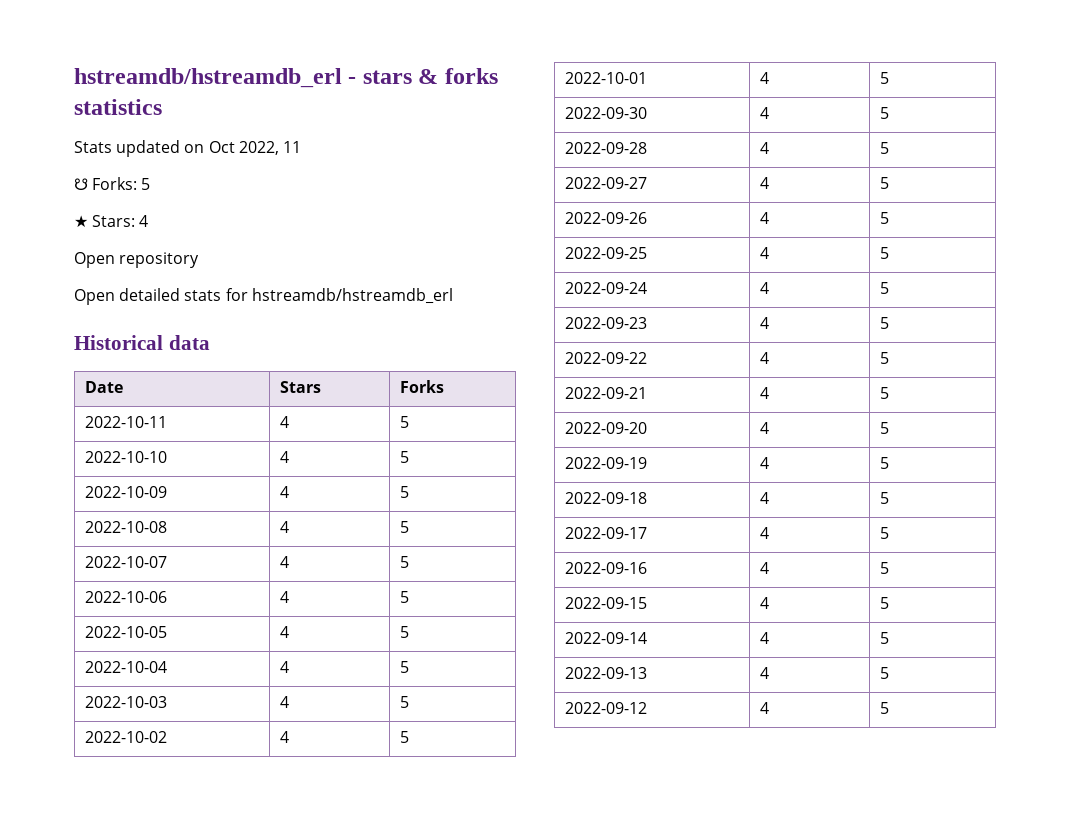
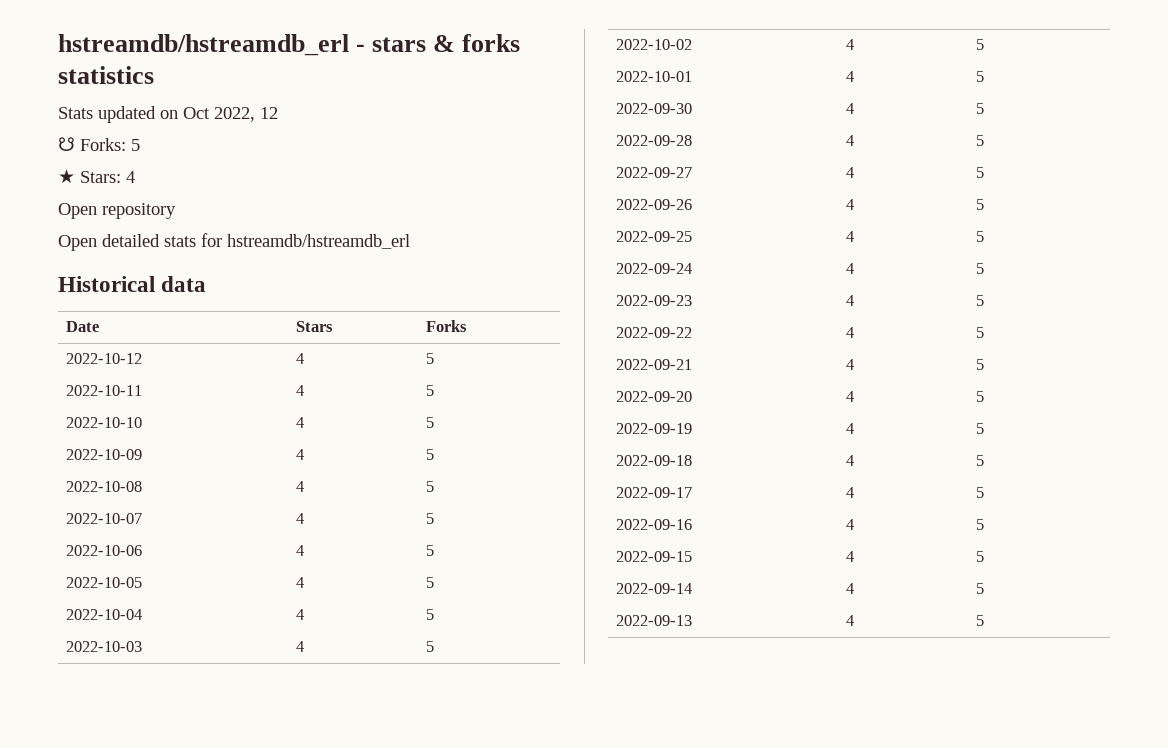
- Stats updated on Oct 2022, 11
+ Stats updated on Oct 2022, 12
+ 2022-10-12 | 4 | 5
- 2022-09-12 | 4 | 5

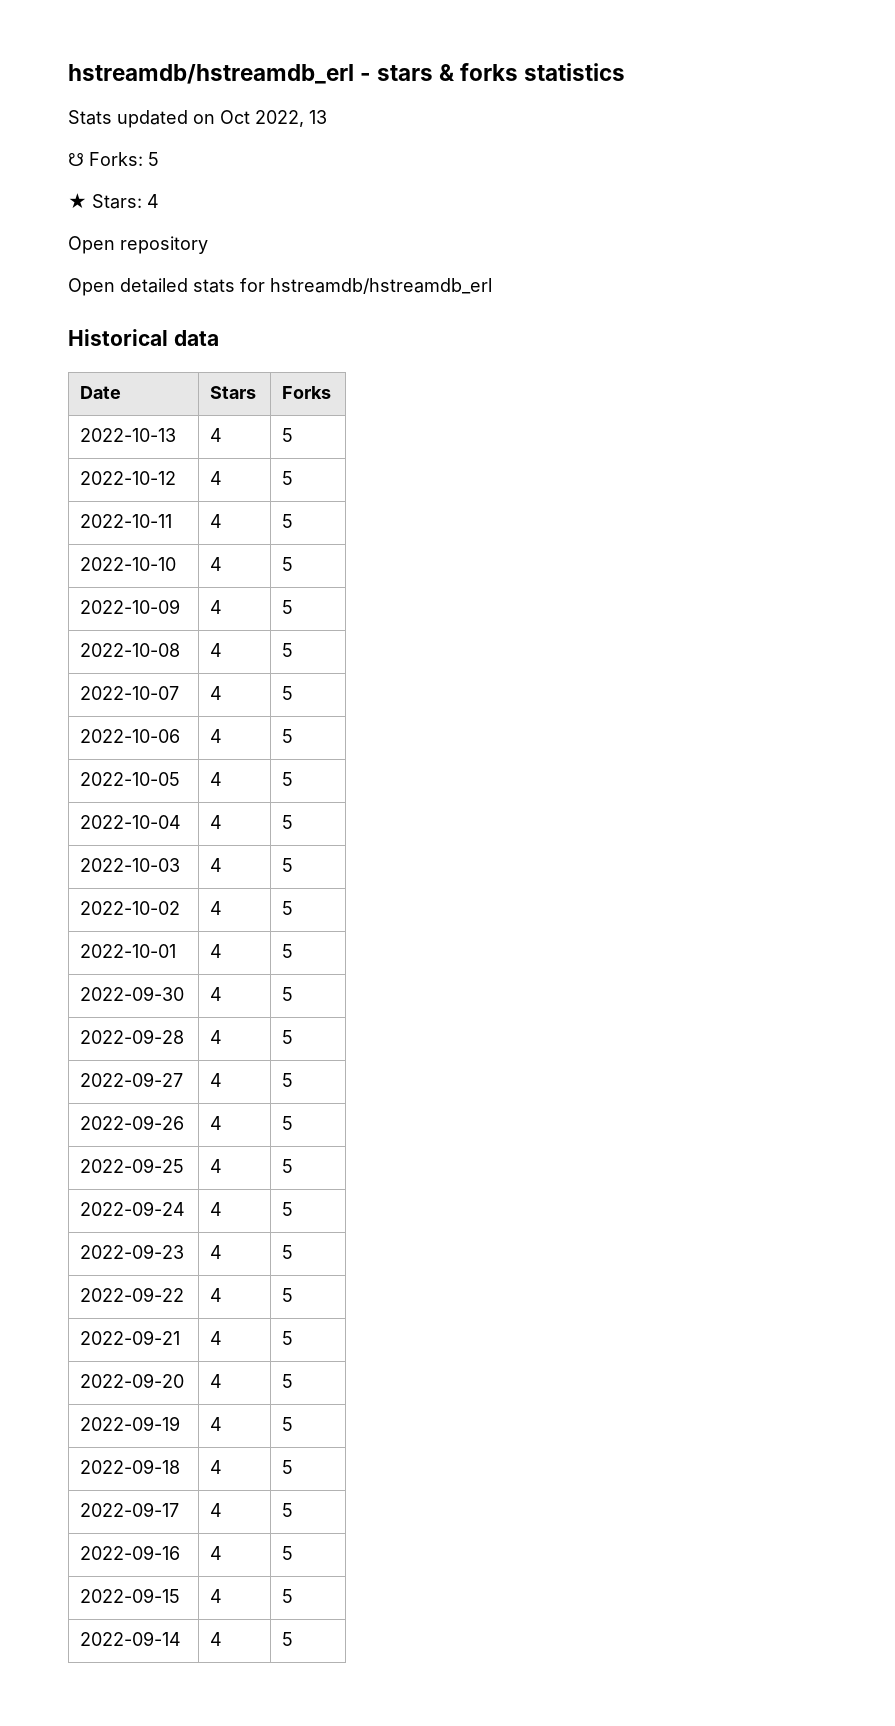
- Stats updated on Oct 2022, 12
+ Stats updated on Oct 2022, 13
+ 2022-10-13 | 4 | 5
- 2022-09-13 | 4 | 5

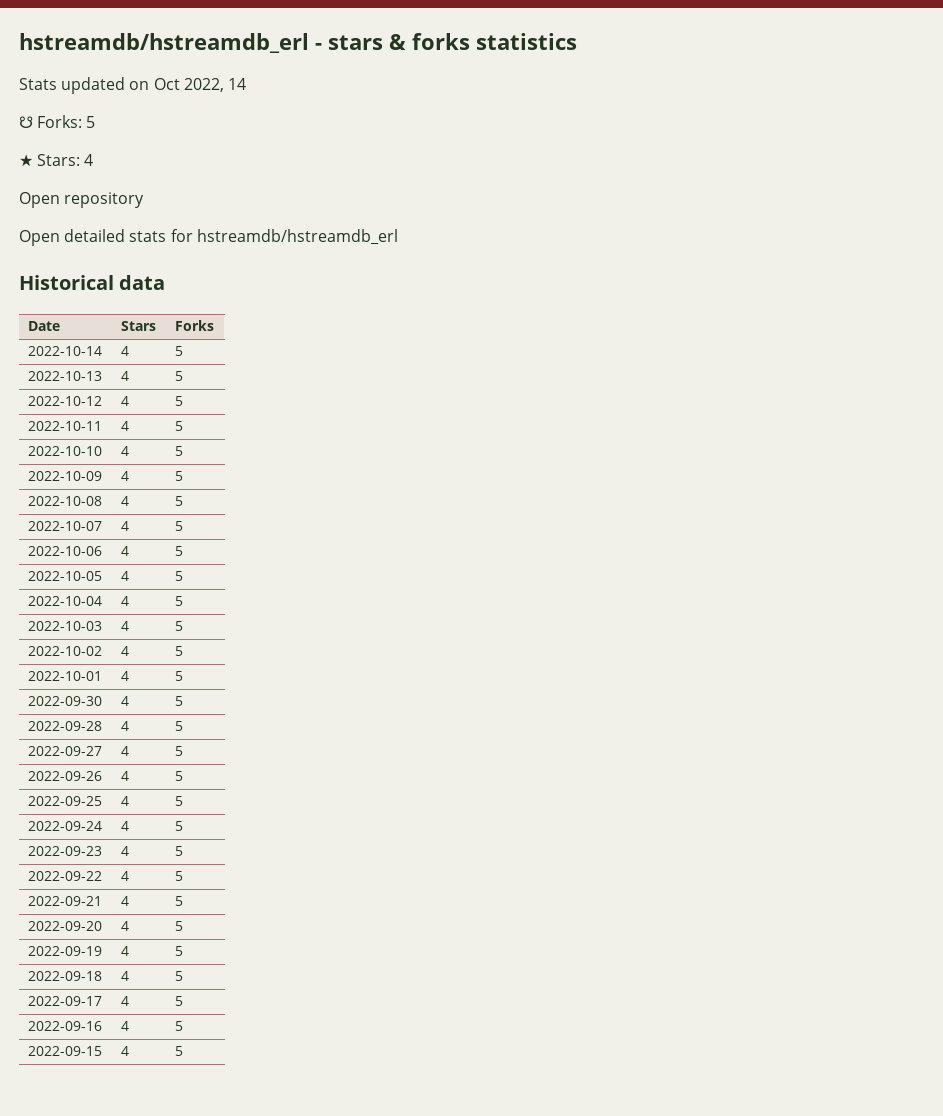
- Stats updated on Oct 2022, 13
+ Stats updated on Oct 2022, 14
+ 2022-10-14 | 4 | 5
- 2022-09-14 | 4 | 5

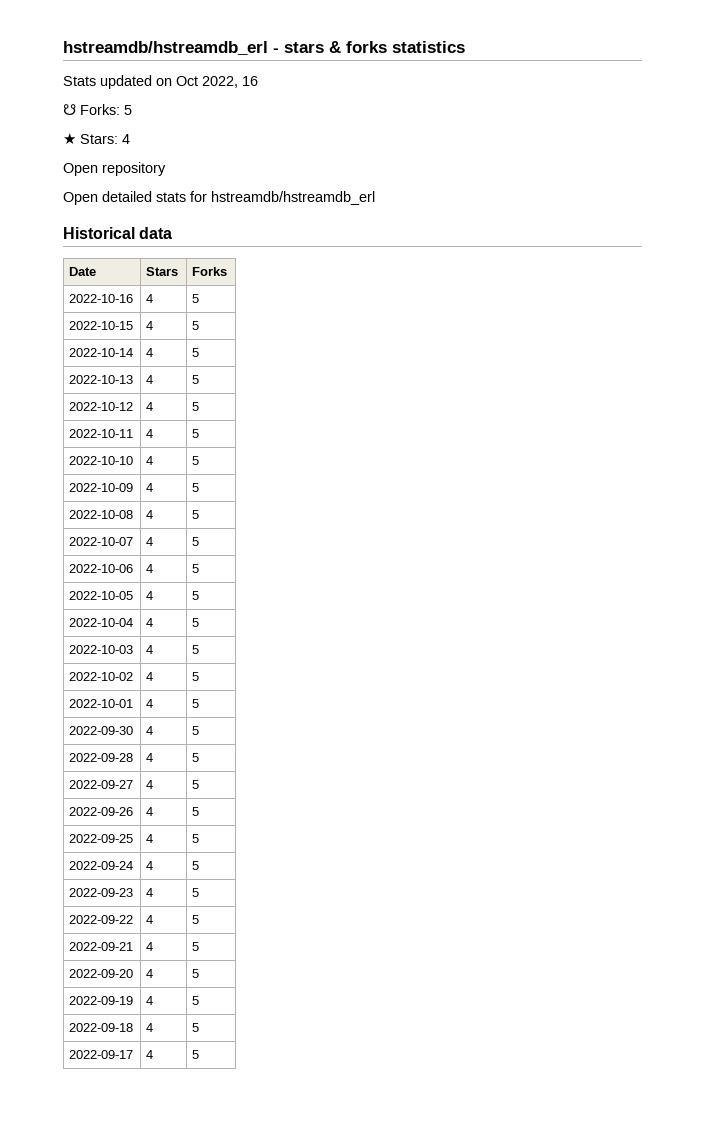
- Stats updated on Oct 2022, 14
+ Stats updated on Oct 2022, 16
+ 2022-10-16 | 4 | 5
+ 2022-10-15 | 4 | 5
- 2022-09-16 | 4 | 5
- 2022-09-15 | 4 | 5

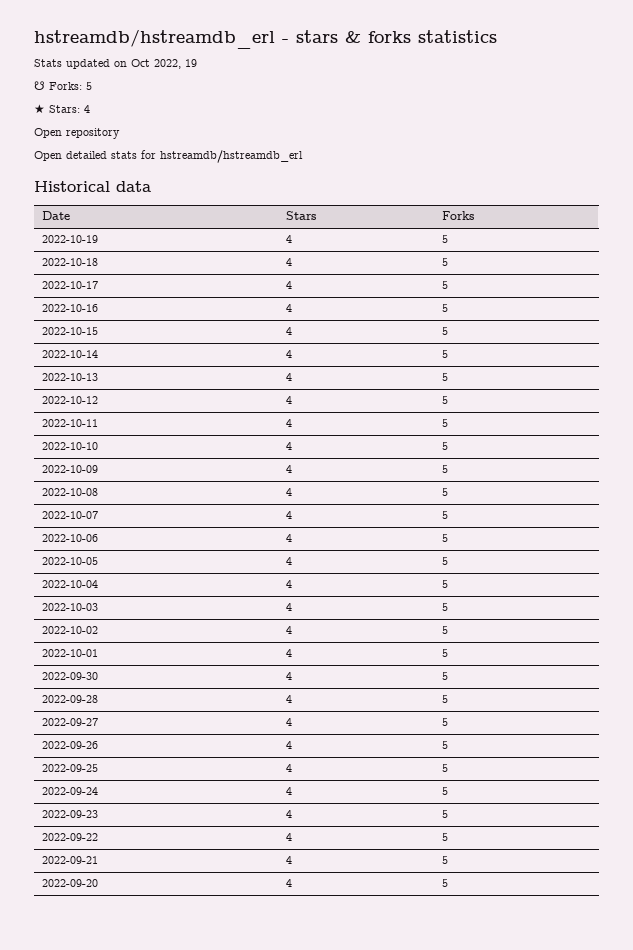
- Stats updated on Oct 2022, 16
+ Stats updated on Oct 2022, 19
+ 2022-10-19 | 4 | 5
+ 2022-10-18 | 4 | 5
+ 2022-10-17 | 4 | 5
- 2022-09-19 | 4 | 5
- 2022-09-18 | 4 | 5
- 2022-09-17 | 4 | 5

